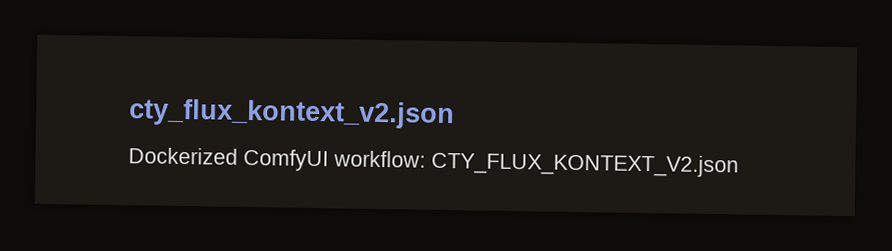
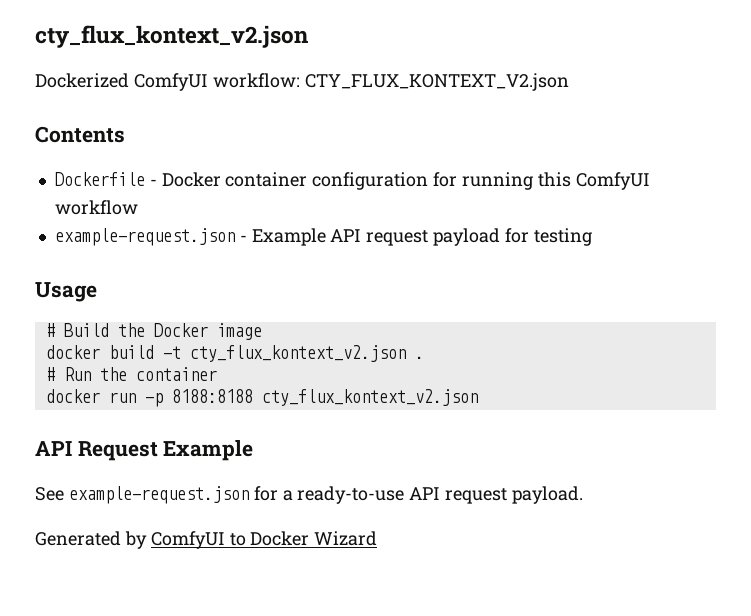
+ Contents
+ Dockerfile - Docker container configuration for running this ComfyUI workflow
+ example-request.json - Example API request payload for testing
+ Usage
+ # Build the Docker image
+ docker build -t cty_flux_kontext_v2.json .
+ # Run the container
+ docker run -p 8188:8188 cty_flux_kontext_v2.json
+ API Request Example
+ See example-request.json for a ready-to-use API request payload.
+ Generated by ComfyUI to Docker Wizard

